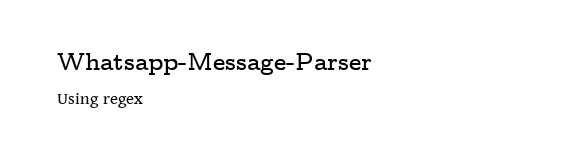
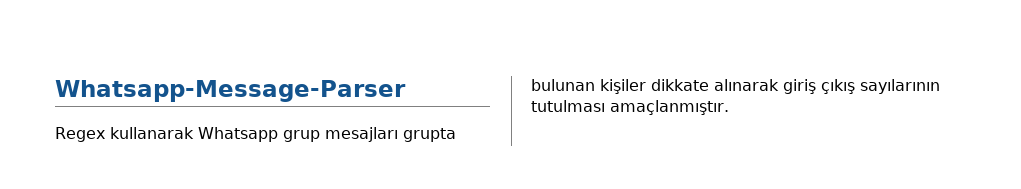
- Using regex
+ Regex kullanarak Whatsapp grup mesajları grupta bulunan kişiler dikkate alınarak giriş çıkış sayılarının tutulması amaçlanmıştır.

